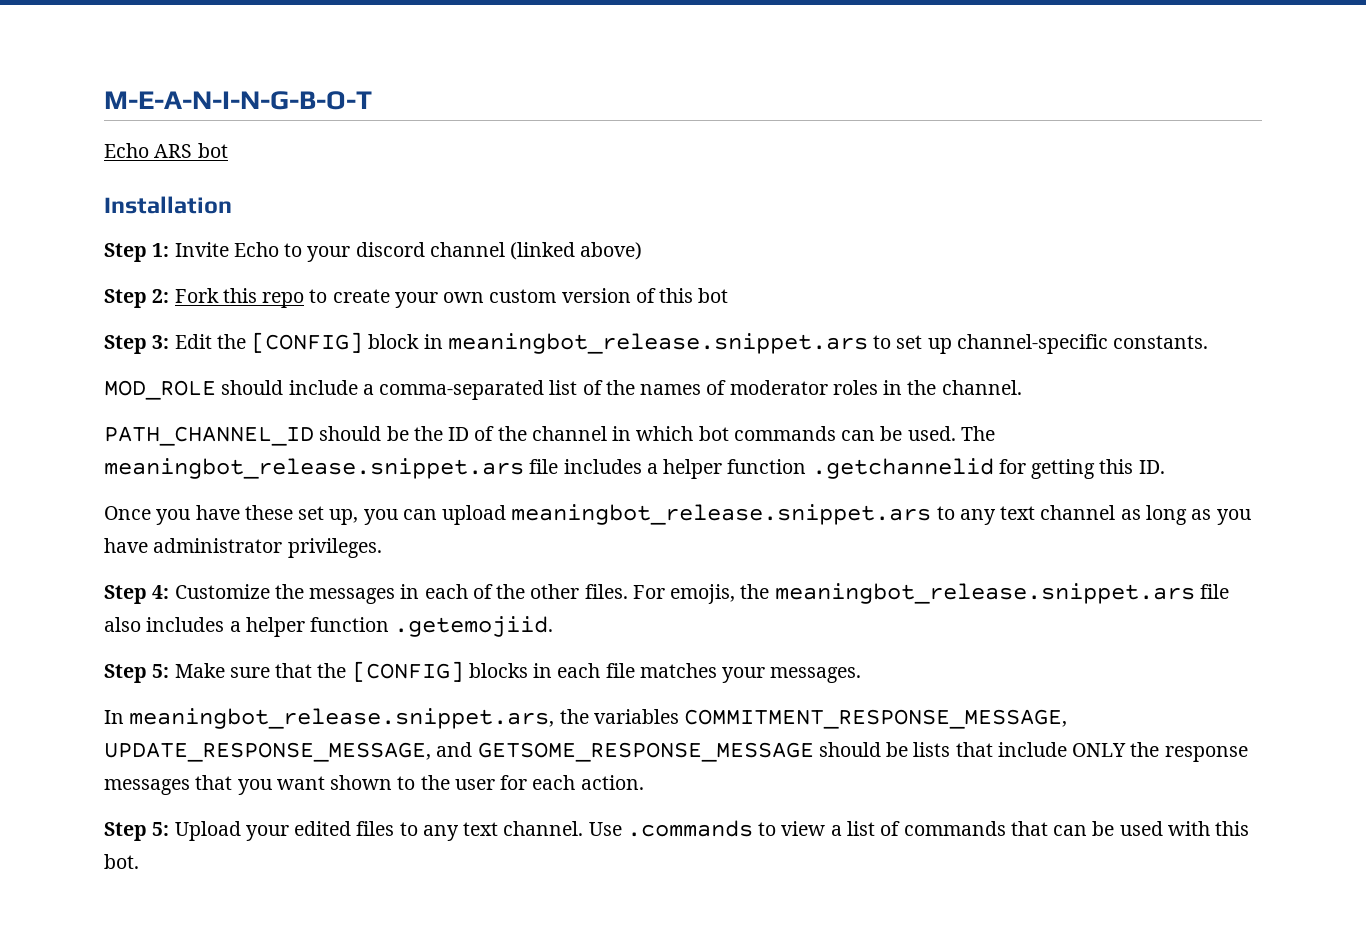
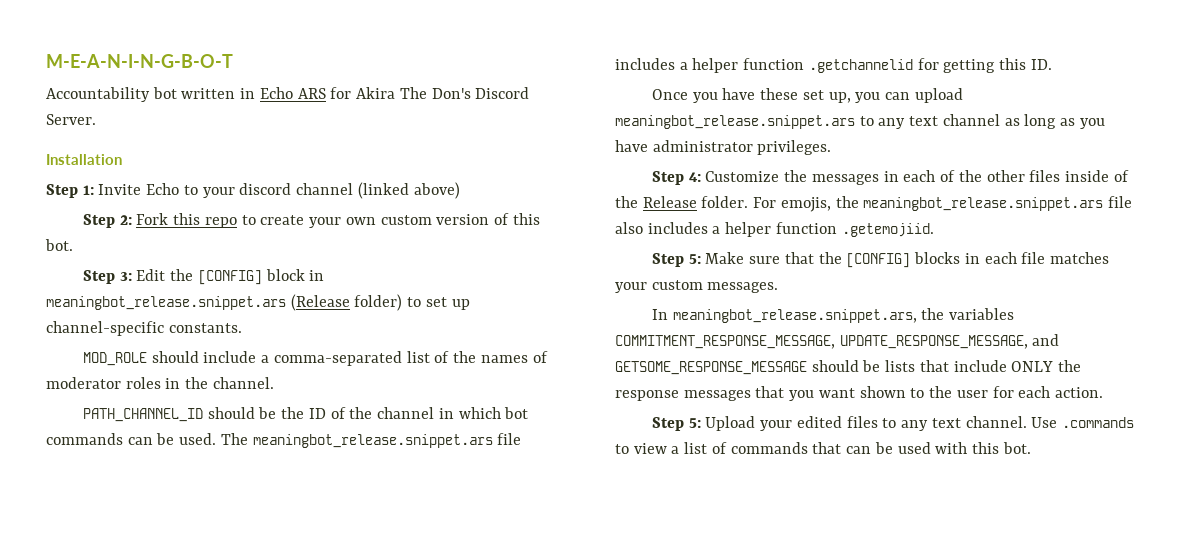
- Echo ARS bot
+ Accountability bot written in Echo ARS for Akira The Don's Discord Server.
- Step 2: Fork this repo to create your own custom version of this bot
+ Step 2: Fork this repo to create your own custom version of this bot.
- Step 3: Edit the [CONFIG] block in meaningbot_release.snippet.ars to set up channel-specific constants.
+ Step 3: Edit the [CONFIG] block in meaningbot_release.snippet.ars (Release folder) to set up channel-specific constants.
- Step 4: Customize the messages in each of the other files.
+ Step 4: Customize the messages in each of the other files inside of the Release folder.
- Step 5: Make sure that the [CONFIG] blocks in each file matches your messages.
+ Step 5: Make sure that the [CONFIG] blocks in each file matches your custom messages.

